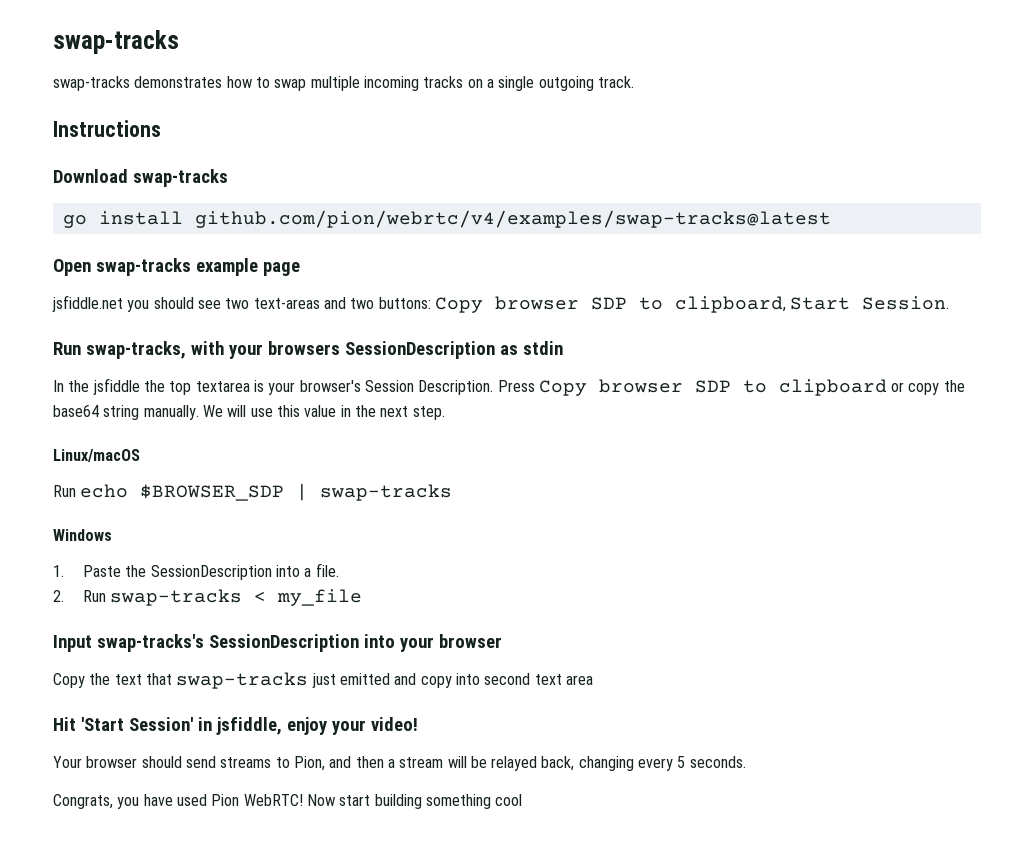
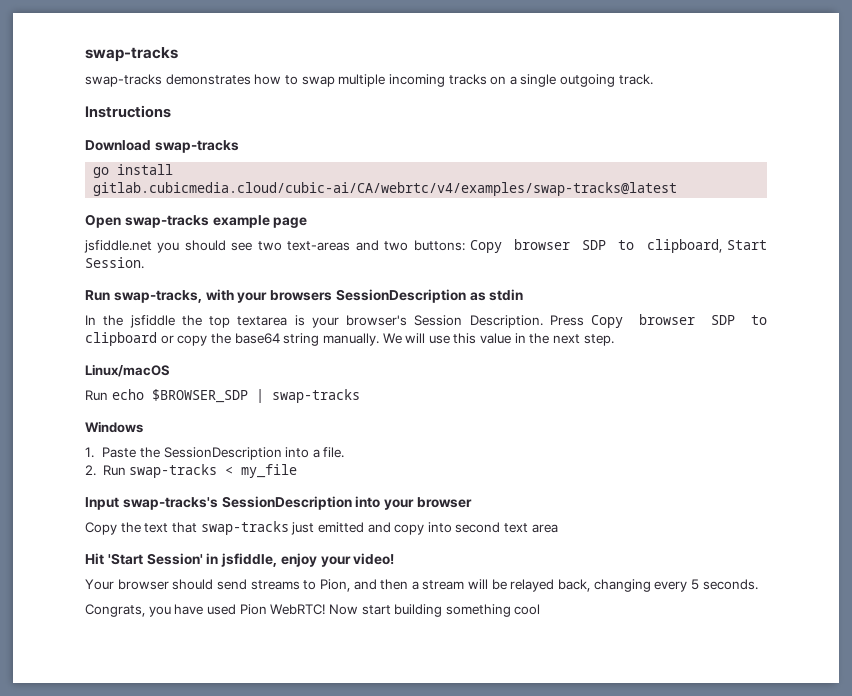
- go install github.com/pion/webrtc/v4/examples/swap-tracks@latest
+ go install gitlab.cubicmedia.cloud/cubic-ai/CA/webrtc/v4/examples/swap-tracks@latest

